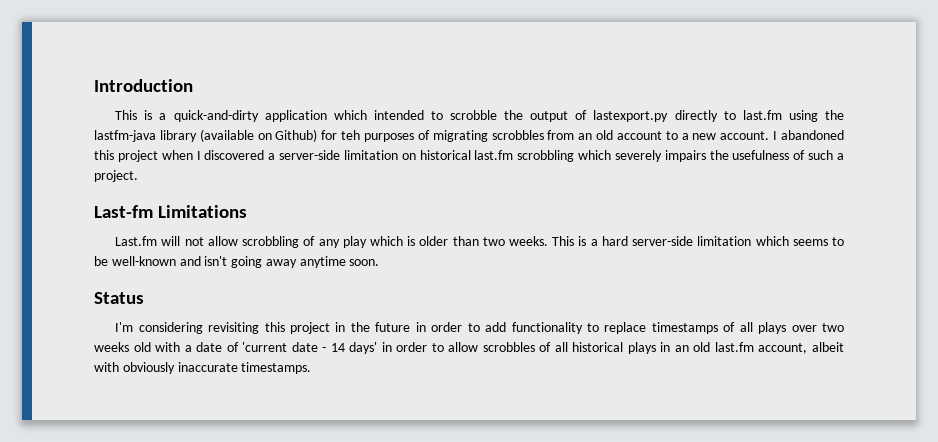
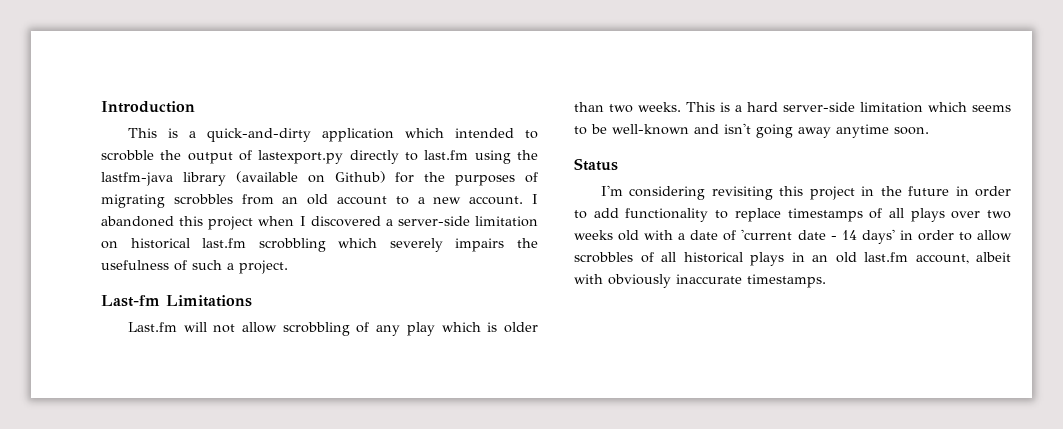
- This is a quick-and-dirty application which intended to scrobble the output of lastexport.py directly to last.fm using the lastfm-java library (available on Github) for teh purposes of migrating scrobbles from an old account to a new account.
+ This is a quick-and-dirty application which intended to scrobble the output of lastexport.py directly to last.fm using the lastfm-java library (available on Github) for the purposes of migrating scrobbles from an old account to a new account.

